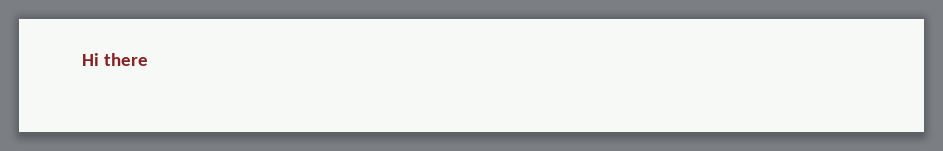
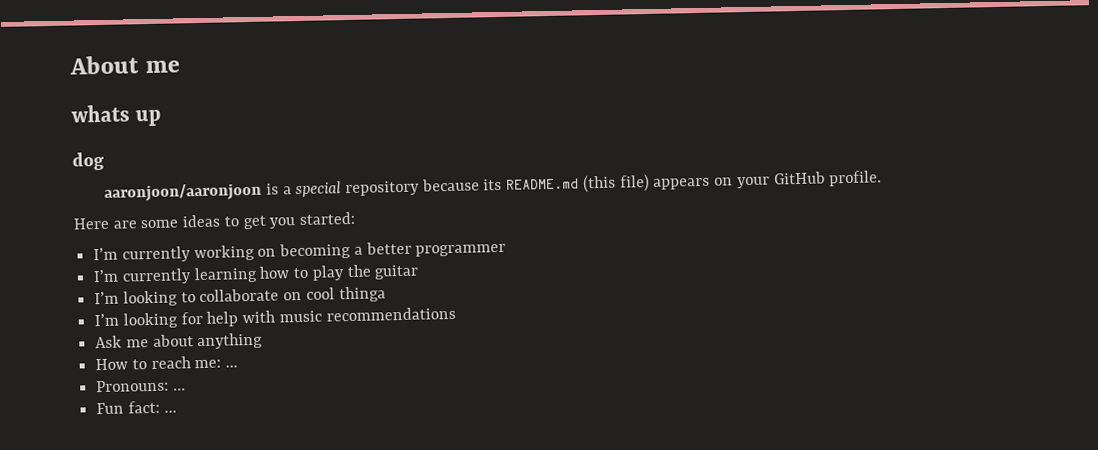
- Hi there
+ About me
+ whats up
+ dog
+ aaronjoon/aaronjoon is a special repository because its README.md (this file) appears on your GitHub profile.
+ Here are some ideas to get you started:
+ I’m currently working on becoming a better programmer
+ I’m currently learning how to play the guitar
+ I’m looking to collaborate on cool thinga
+ I’m looking for help with music recommendations
+ Ask me about anything
+ How to reach me: ...
+ Pronouns: ...
+ Fun fact: ...

